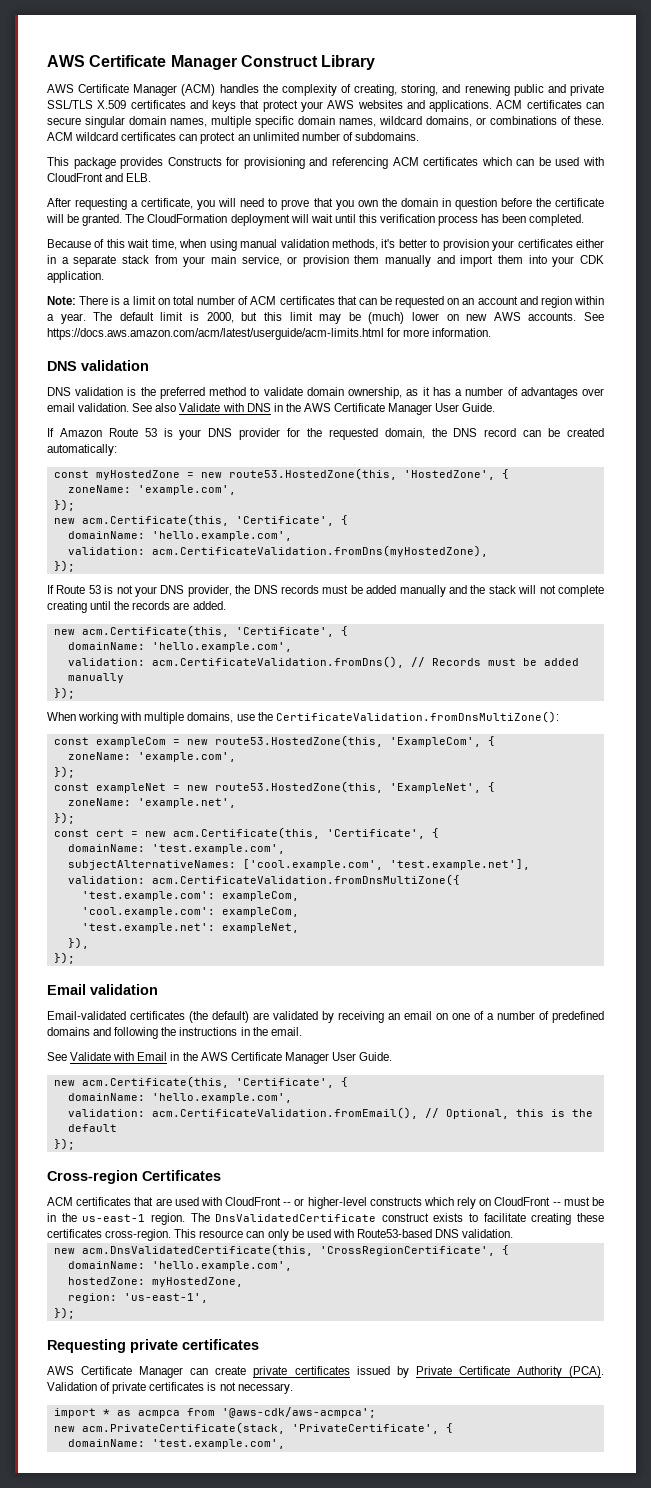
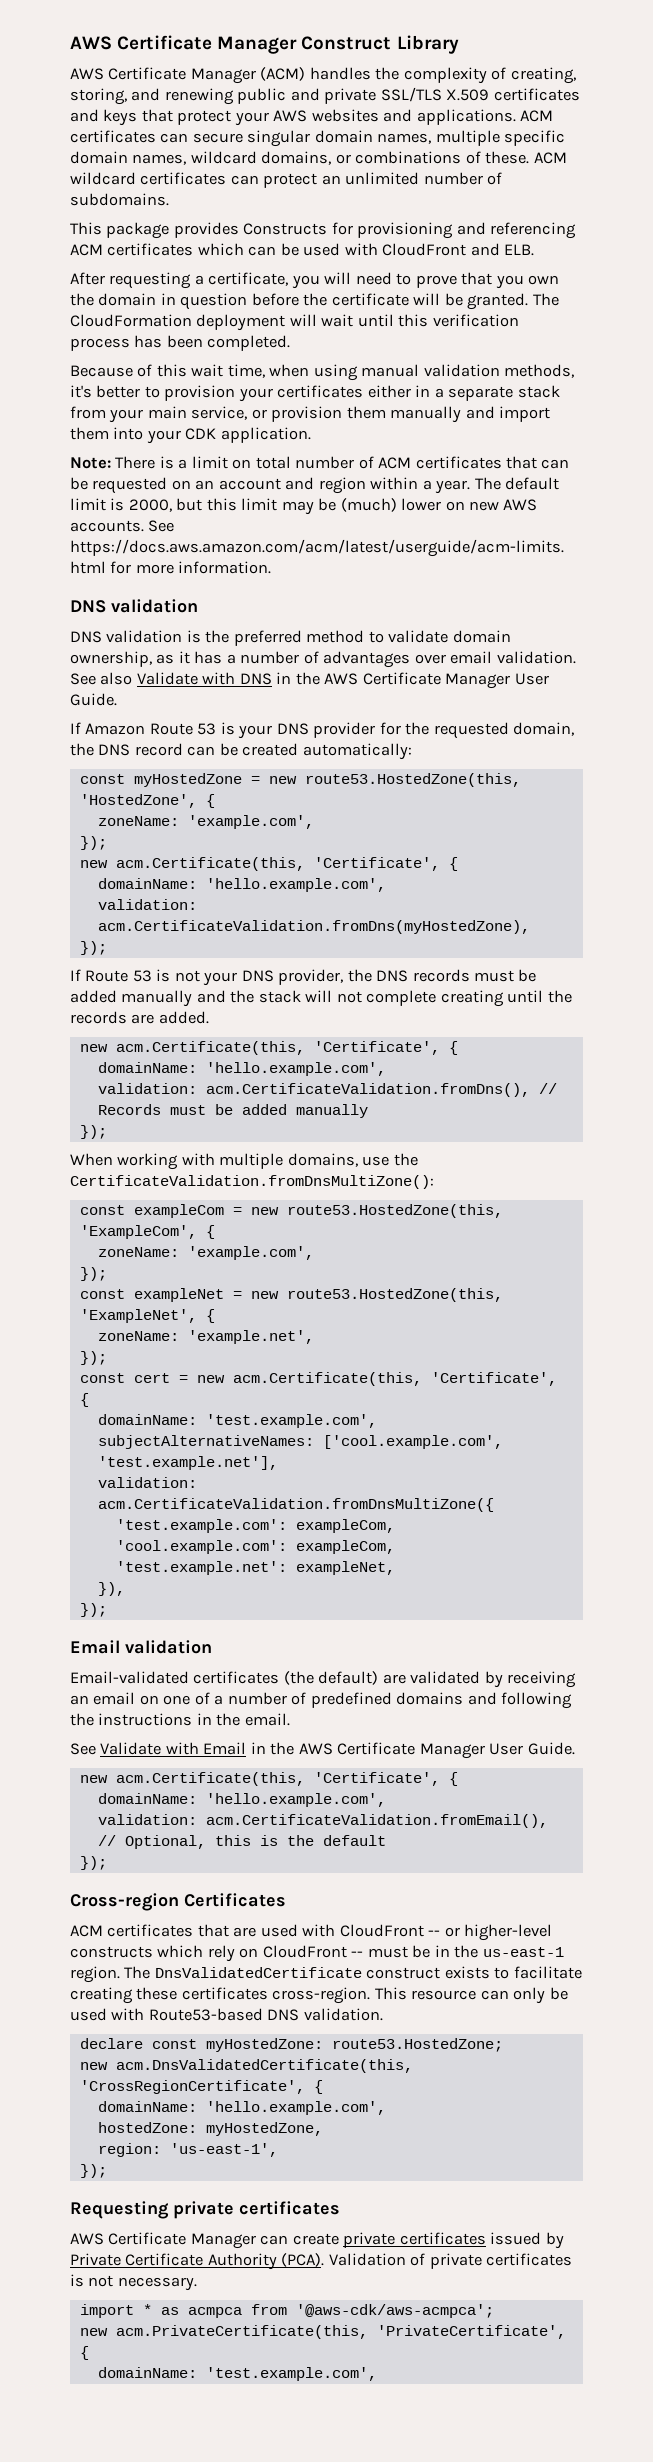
+ declare const myHostedZone: route53.HostedZone;
- new acm.PrivateCertificate(stack, 'PrivateCertificate', {
+ new acm.PrivateCertificate(this, 'PrivateCertificate', {

